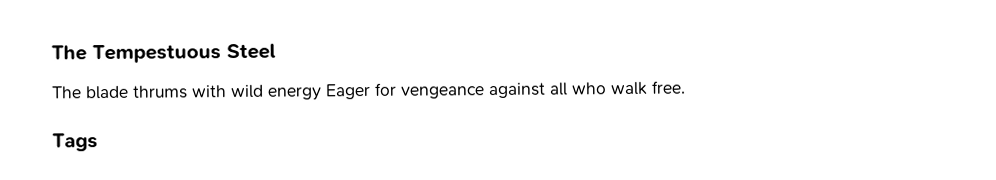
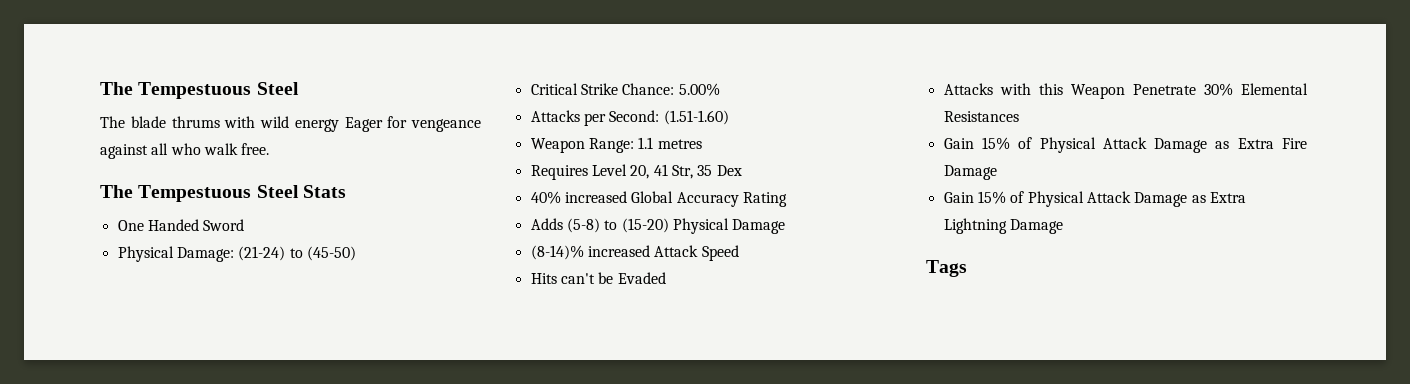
+ The Tempestuous Steel Stats
+ One Handed Sword
+ Physical Damage: (21-24) to (45-50)
+ Critical Strike Chance: 5.00%
+ Attacks per Second: (1.51-1.60)
+ Weapon Range: 1.1 metres
+ Requires Level 20, 41 Str, 35 Dex
+ 40% increased Global Accuracy Rating
+ Adds (5-8) to (15-20) Physical Damage
+ (8-14)% increased Attack Speed
+ Hits can't be Evaded
+ Attacks with this Weapon Penetrate 30% Elemental Resistances
+ Gain 15% of Physical Attack Damage as Extra Fire Damage
+ Gain 15% of Physical Attack Damage as Extra Lightning Damage

